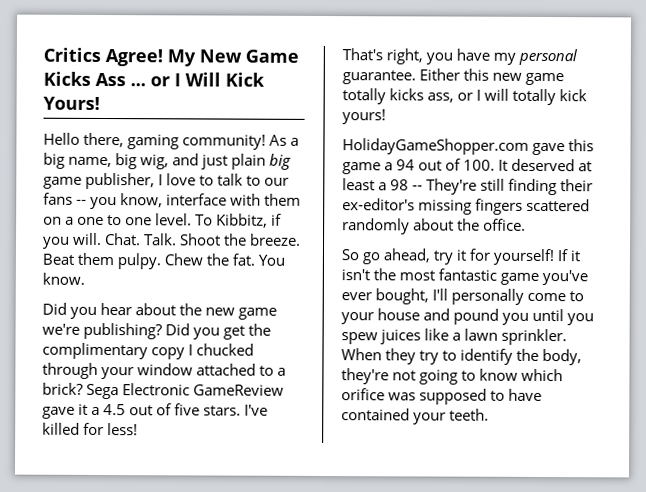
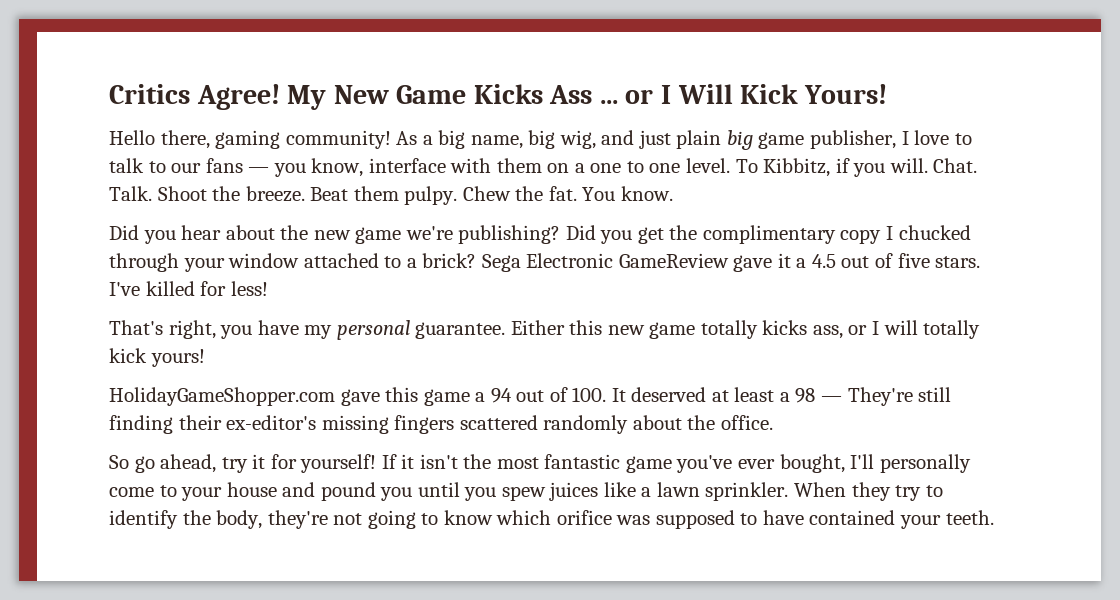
- As a big name, big wig, and just plain big game publisher, I love to talk to our fans -- you know, interface with them on a one to one level.
+ As a big name, big wig, and just plain big game publisher, I love to talk to our fans — you know, interface with them on a one to one level.
- HolidayGameShopper.com gave this game a 94 out of 100. It deserved at least a 98 -- They're still finding their ex-editor's missing fingers scattered randomly about the office.
+ HolidayGameShopper.com gave this game a 94 out of 100. It deserved at least a 98 — They're still finding their ex-editor's missing fingers scattered randomly about the office.

